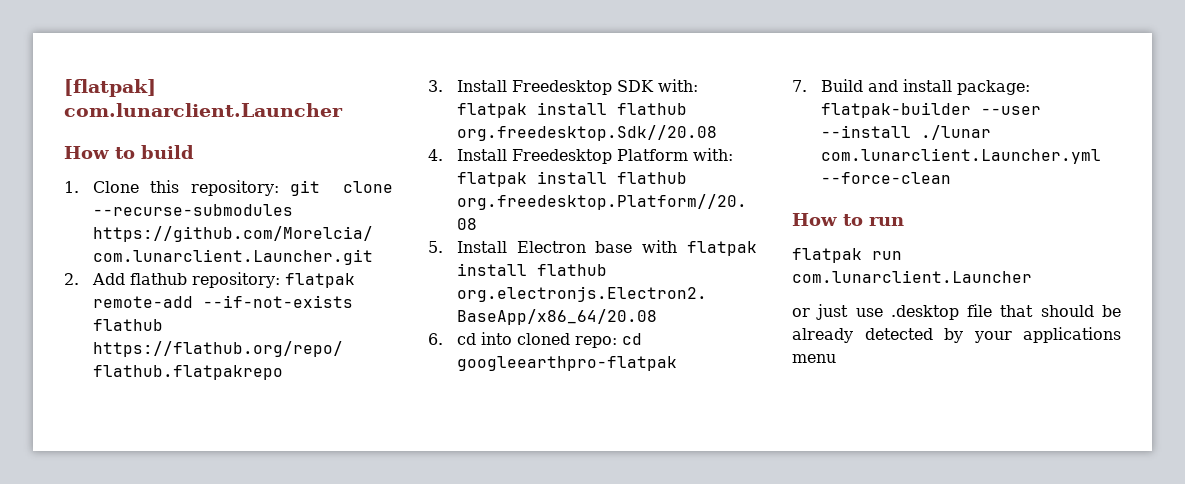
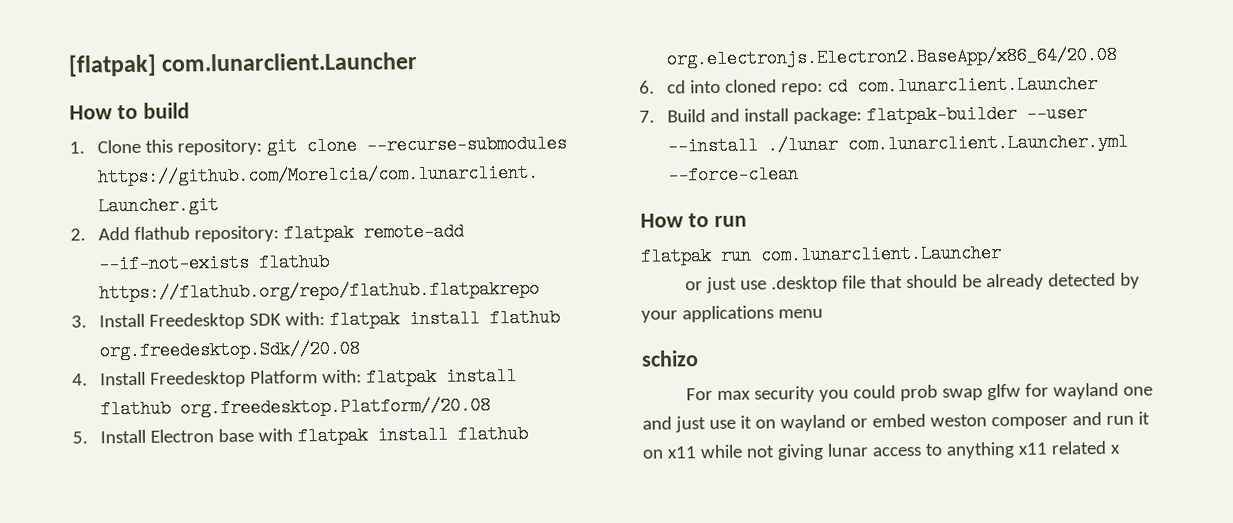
- 6. cd into cloned repo: cd googleearthpro-flatpak
+ 6. cd into cloned repo: cd com.lunarclient.Launcher
+ schizo
+ For max security you could prob swap glfw for wayland one and just use it on wayland or embed weston composer and run it on x11 while not giving lunar access to anything x11 related x

